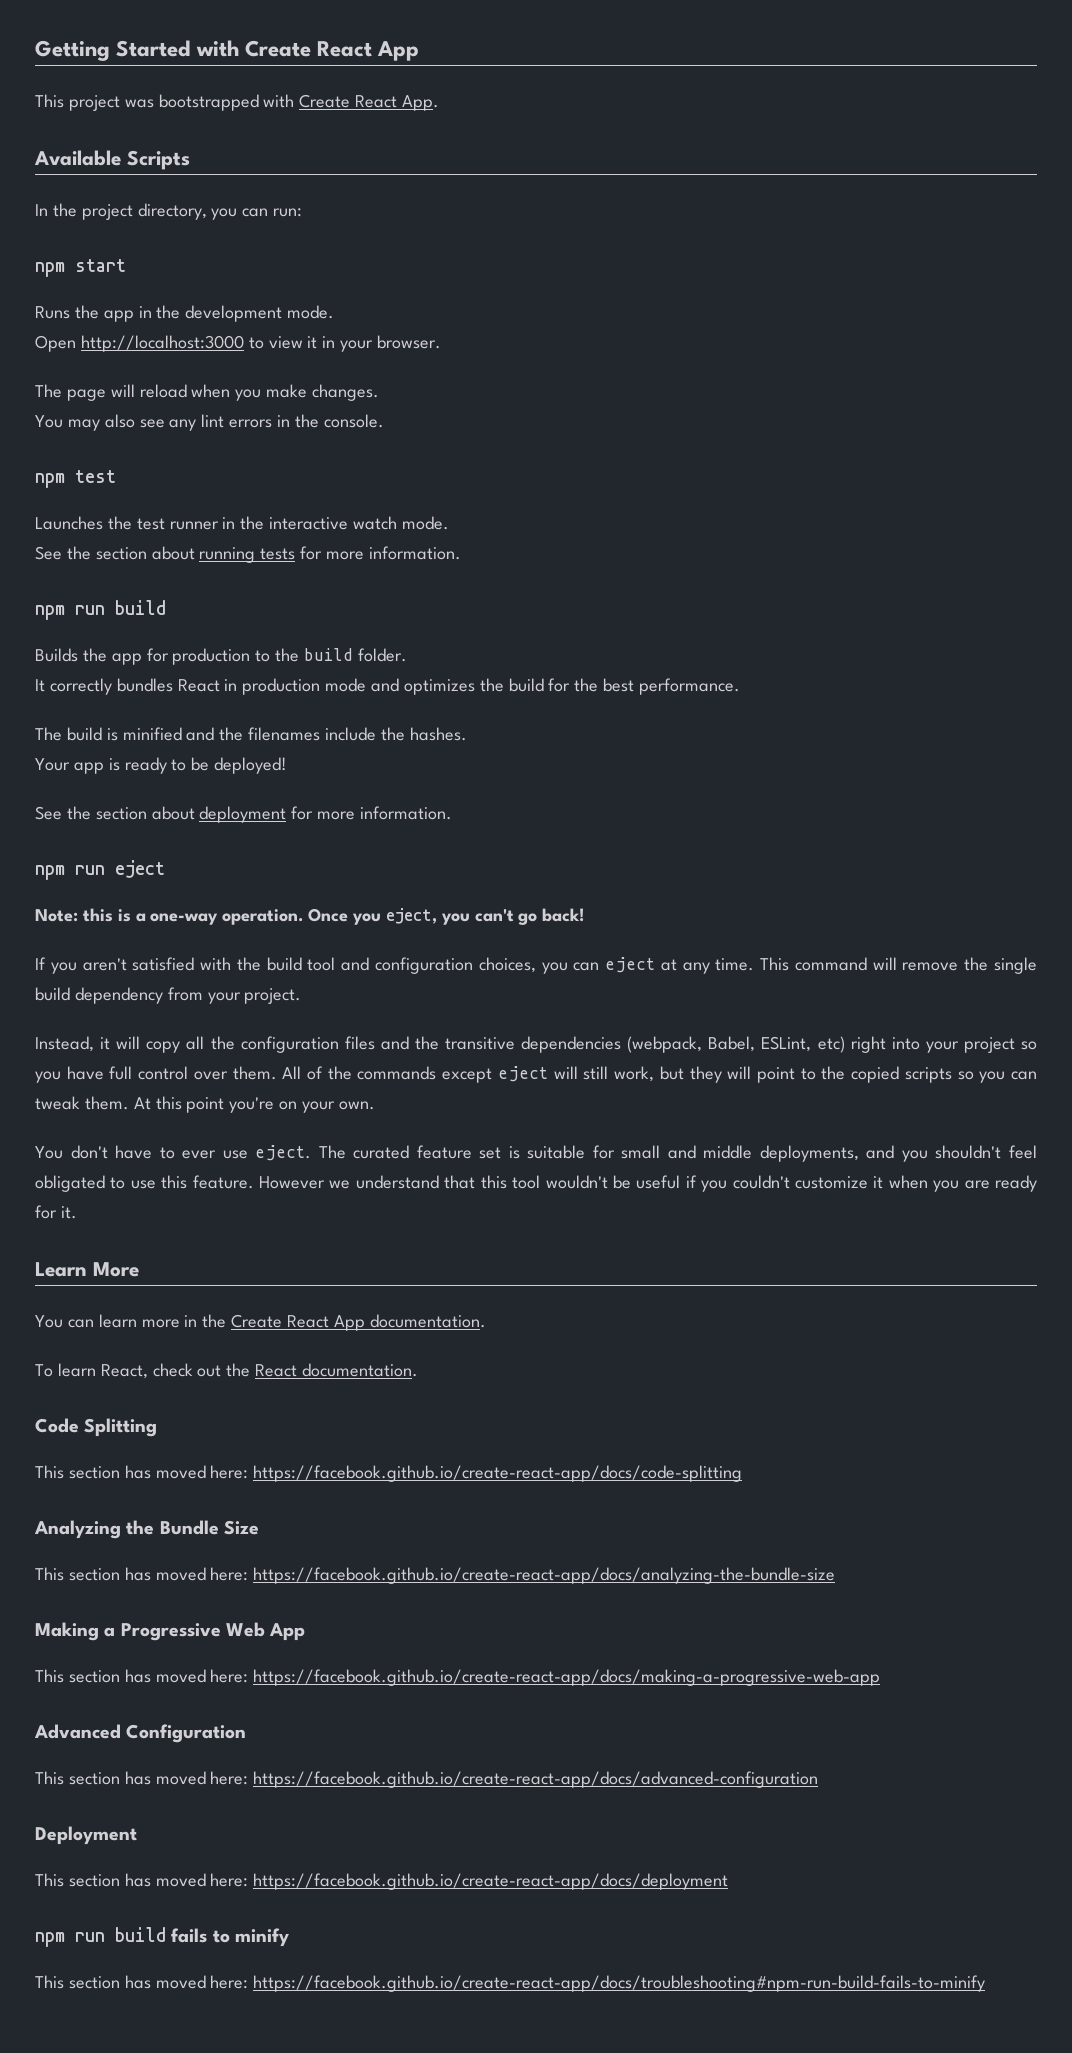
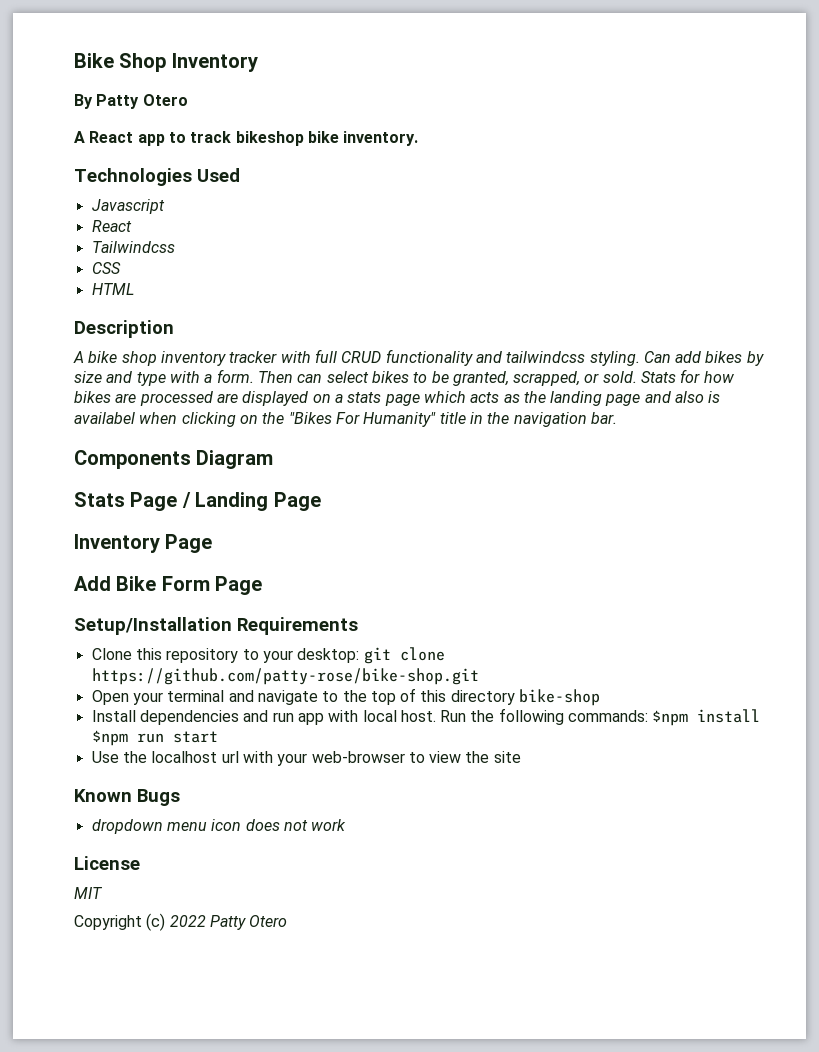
- Getting Started with Create React App
- This project was bootstrapped with Create React App.
- Available Scripts
- In the project directory, you can run:
- npm start
- Runs the app in the development mode.
- Open http://localhost:3000 to view it in your browser.
- The page will reload when you make changes.
- You may also see any lint errors in the console.
- npm test
- Launches the test runner in the interactive watch mode.
- See the section about running tests for more information.
- npm run build
- Builds the app for production to the build folder.
- It correctly bundles React in production mode and optimizes the build for the best performance.
- The build is minified and the filenames include the hashes.
- Your app is ready to be deployed!
- See the section about deployment for more information.
- npm run eject
- Note: this is a one-way operation. Once you eject, you can't go back!
- If you aren't satisfied with the build tool and configuration choices, you can eject at any time. This command will remove the single build dependency from your project.
- Instead, it will copy all the configuration files and the transitive dependencies (webpack, Babel, ESLint, etc) right into your project so you have full control over them. All of the commands except eject will still work, but they will point to the copied scripts so you can tweak them. At this point you're on your own.
- You don't have to ever use eject. The curated feature set is suitable for small and middle deployments, and you shouldn't feel obligated to use this feature. However we understand that this tool wouldn't be useful if you couldn't customize it when you are ready for it.
- Learn More
- You can learn more in the Create React App documentation.
- To learn React, check out the React documentation.
- Code Splitting
- This section has moved here: https://facebook.github.io/create-react-app/docs/code-splitting
- Analyzing the Bundle Size
- This section has moved here: https://facebook.github.io/create-react-app/docs/analyzing-the-bundle-size
- Making a Progressive Web App
- This section has moved here: https://facebook.github.io/create-react-app/docs/making-a-progressive-web-app
- Advanced Configuration
- This section has moved here: https://facebook.github.io/create-react-app/docs/advanced-configuration
- Deployment
- This section has moved here: https://facebook.github.io/create-react-app/docs/deployment
- npm run build fails to minify
- This section has moved here: https://facebook.github.io/create-react-app/docs/troubleshooting#npm-run-build-fails-to-minify
+ Bike Shop Inventory
+ By Patty Otero
+ A React app to track bikeshop bike inventory.
+ Technologies Used
+ Javascript
+ React
+ Tailwindcss
+ CSS
+ HTML
+ Description
+ A bike shop inventory tracker with full CRUD functionality and tailwindcss styling. Can add bikes by size and type with a form. Then can select bikes to be granted, scrapped, or sold. Stats for how bikes are processed are displayed on a stats page which acts as the landing page and also is availabel when clicking on the "Bikes For Humanity" title in the navigation bar.
+ Components Diagram
+ Stats Page / Landing Page
+ Inventory Page
+ Add Bike Form Page
+ Setup/Installation Requirements
+ Clone this repository to your desktop: git clone https://github.com/patty-rose/bike-shop.git
+ Open your terminal and navigate to the top of this directory bike-shop
+ Install dependencies and run app with local host. Run the following commands: $npm install $npm run start
+ Use the localhost url with your web-browser to view the site
+ Known Bugs
+ dropdown menu icon does not work
+ License
+ MIT
+ Copyright (c) 2022 Patty Otero

